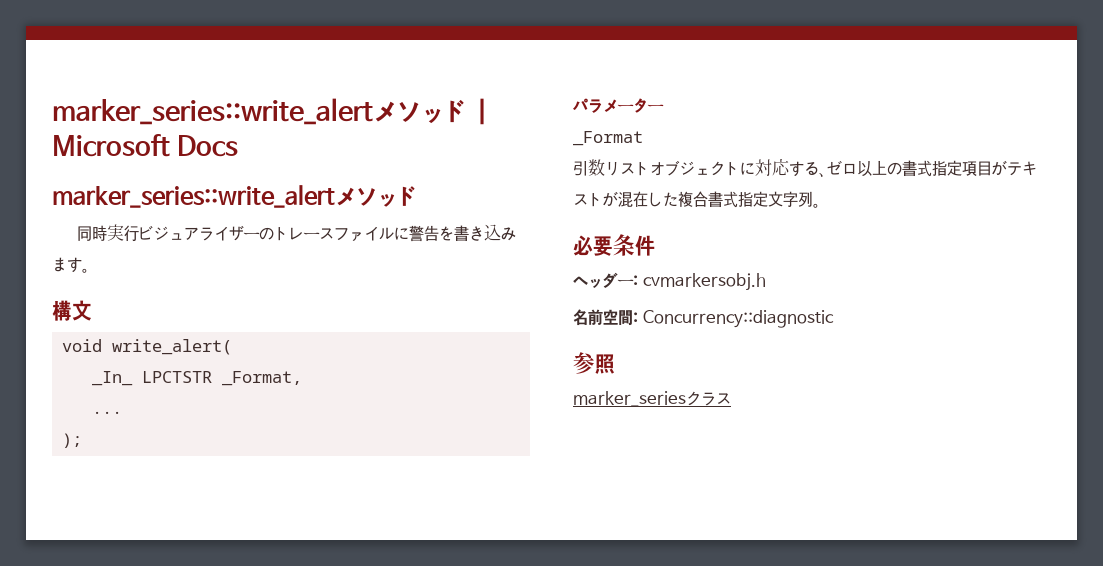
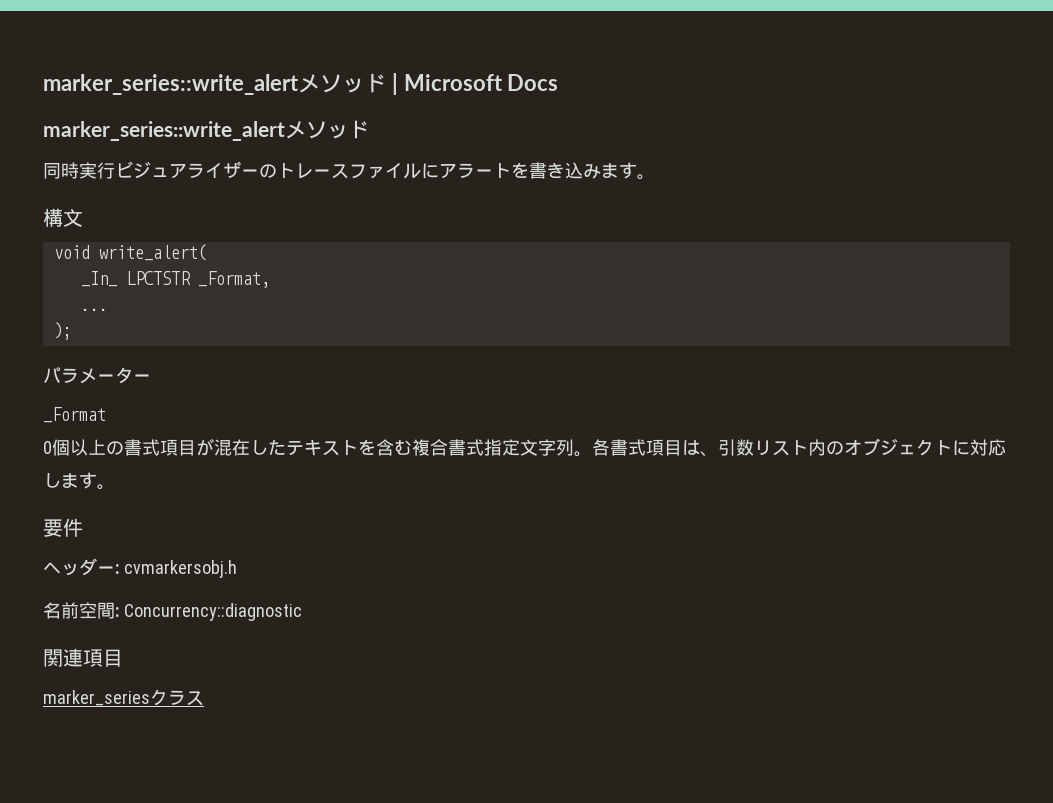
- 同時実行ビジュアライザーのトレースファイルに警告を書き込みます。
+ 同時実行ビジュアライザーのトレースファイルにアラートを書き込みます。
- 引数リストオブジェクトに対応する、ゼロ以上の書式指定項目がテキストが混在した複合書式指定文字列。
- 必要条件
+ 0個以上の書式項目が混在したテキストを含む複合書式指定文字列。各書式項目は、引数リスト内のオブジェクトに対応します。
+ 要件
- 参照
+ 関連項目

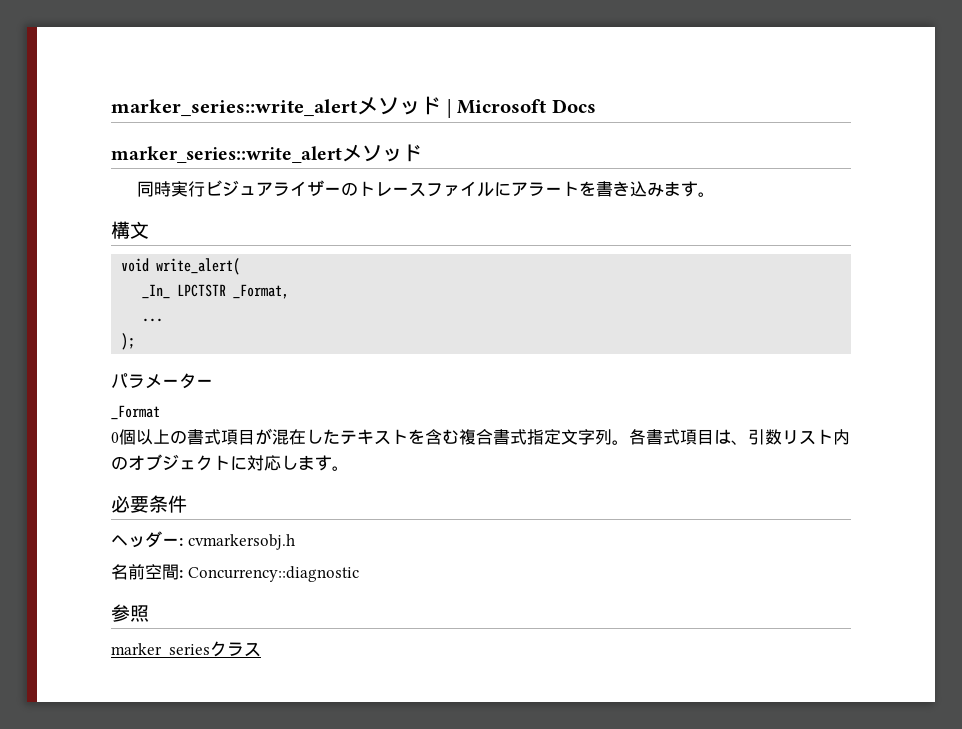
- 要件
+ 必要条件
- 関連項目
+ 参照

